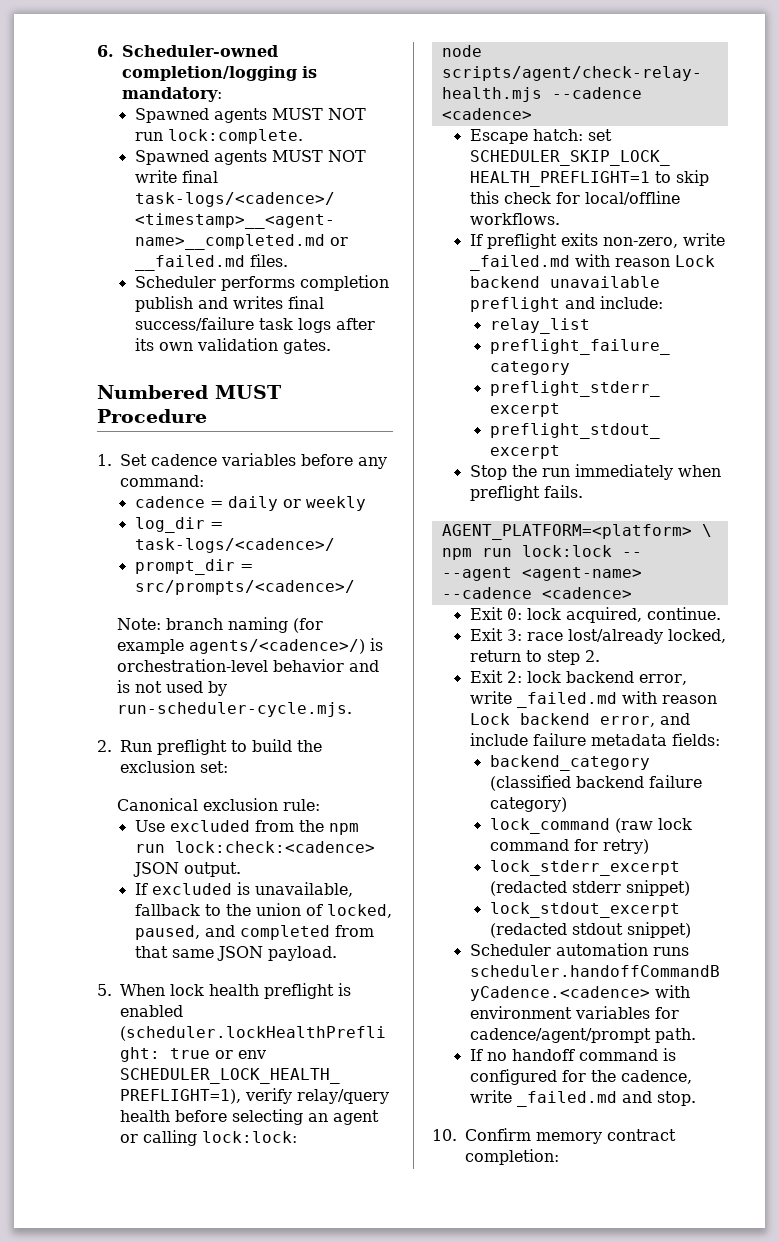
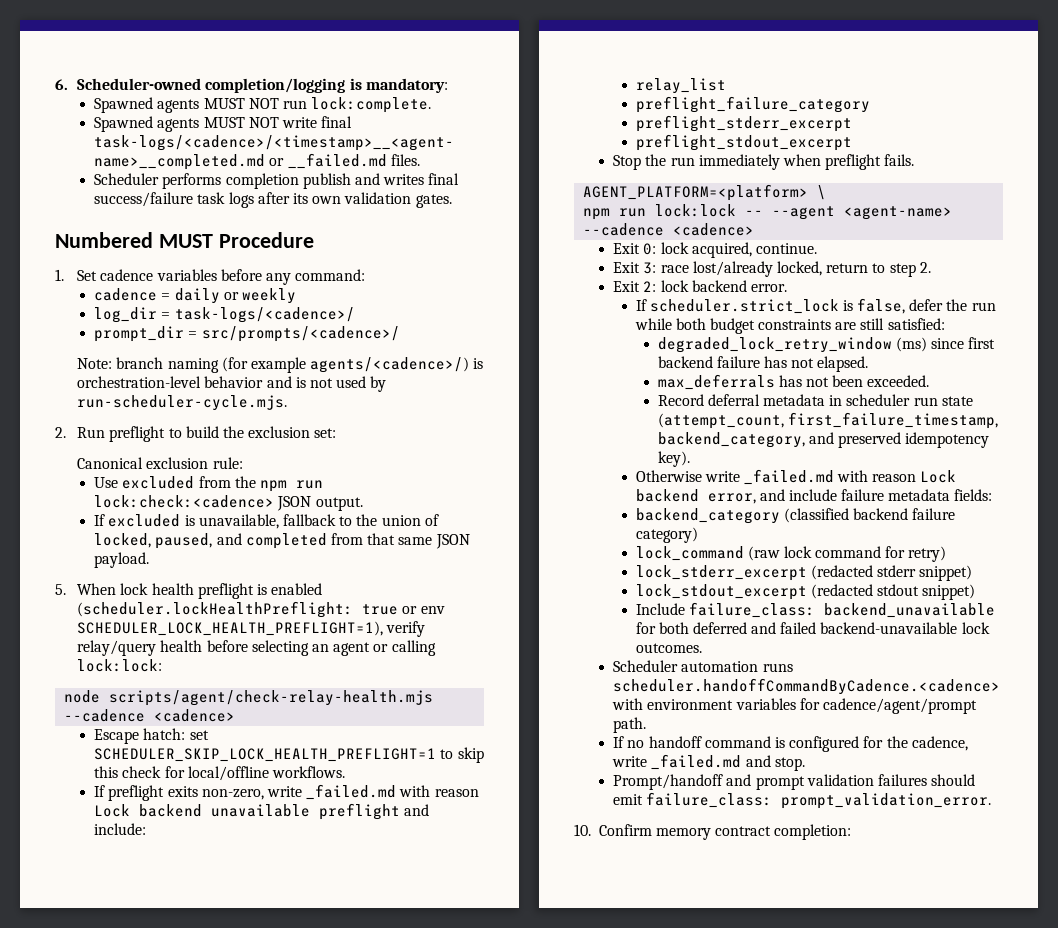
- Exit 2: lock backend error, write _failed.md with reason Lock backend error, and include failure metadata fields:
+ Exit 2: lock backend error.
+ If scheduler.strict_lock is false, defer the run while both budget constraints are still satisfied:
+ degraded_lock_retry_window (ms) since first backend failure has not elapsed.
+ max_deferrals has not been exceeded.
+ Record deferral metadata in scheduler run state (attempt_count, first_failure_timestamp, backend_category, and preserved idempotency key).
+ Otherwise write _failed.md with reason Lock backend error, and include failure metadata fields:
+ Include failure_class: backend_unavailable for both deferred and failed backend-unavailable lock outcomes.
+ Prompt/handoff and prompt validation failures should emit failure_class: prompt_validation_error.

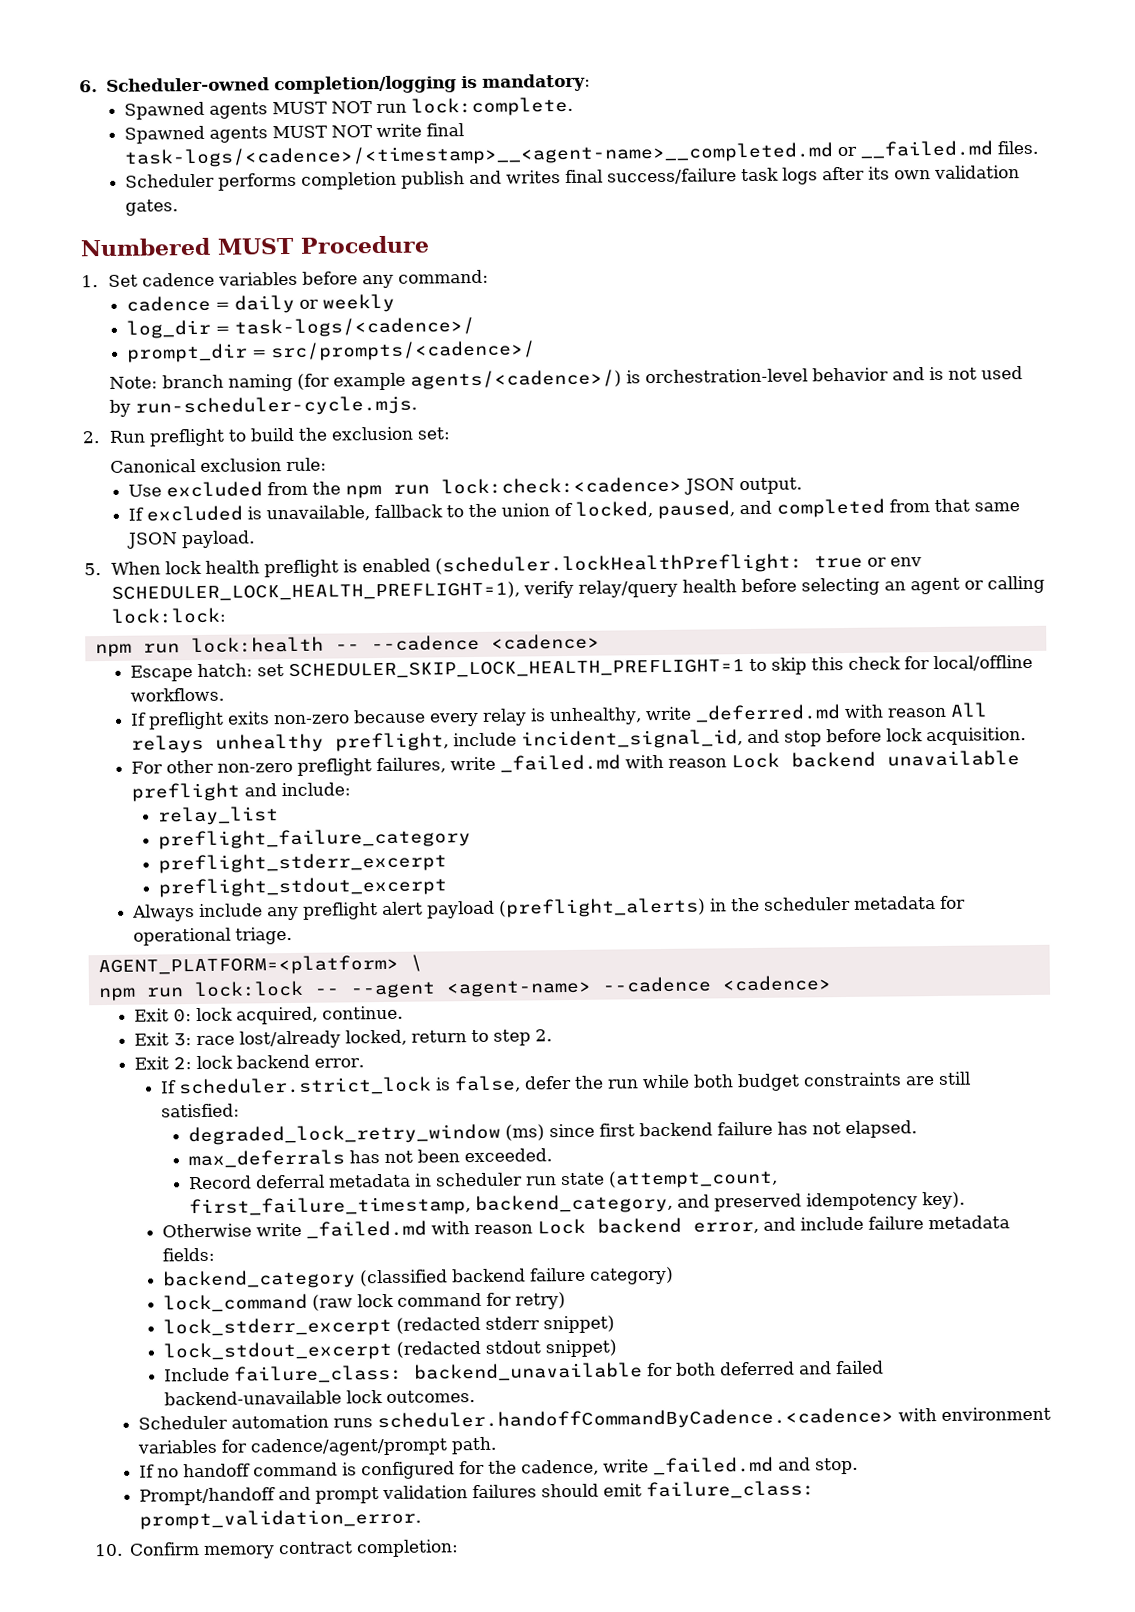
- node scripts/agent/check-relay-health.mjs --cadence <cadence>
+ npm run lock:health -- --cadence <cadence>
- If preflight exits non-zero, write _failed.md with reason Lock backend unavailable preflight and include:
+ If preflight exits non-zero because every relay is unhealthy, write _deferred.md with reason All relays unhealthy preflight, include incident_signal_id, and stop before lock acquisition.
+ For other non-zero preflight failures, write _failed.md with reason Lock backend unavailable preflight and include:
- Stop the run immediately when preflight fails.
+ Always include any preflight alert payload (preflight_alerts) in the scheduler metadata for operational triage.

